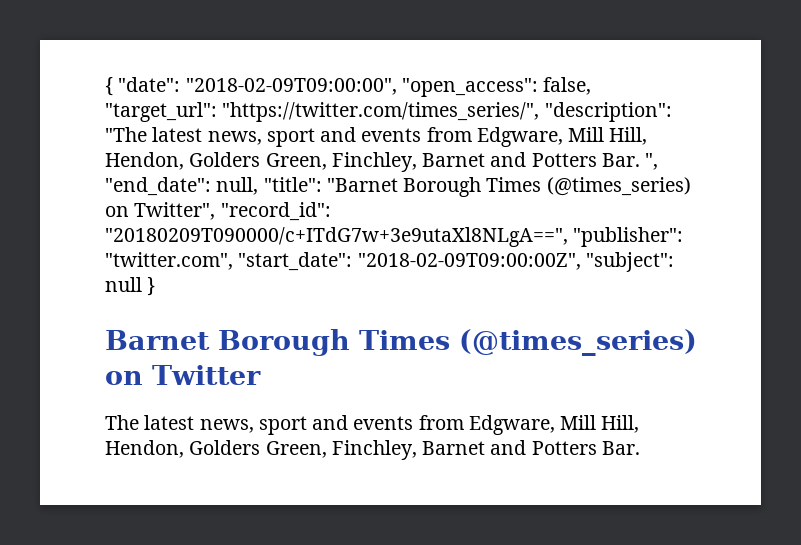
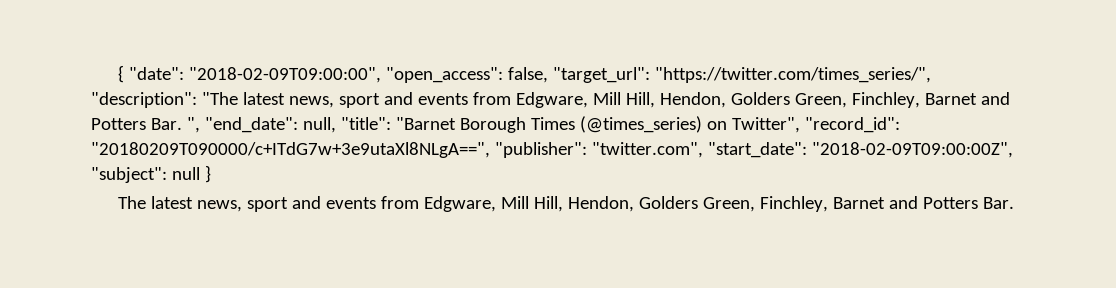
- Barnet Borough Times (@times_series) on Twitter

